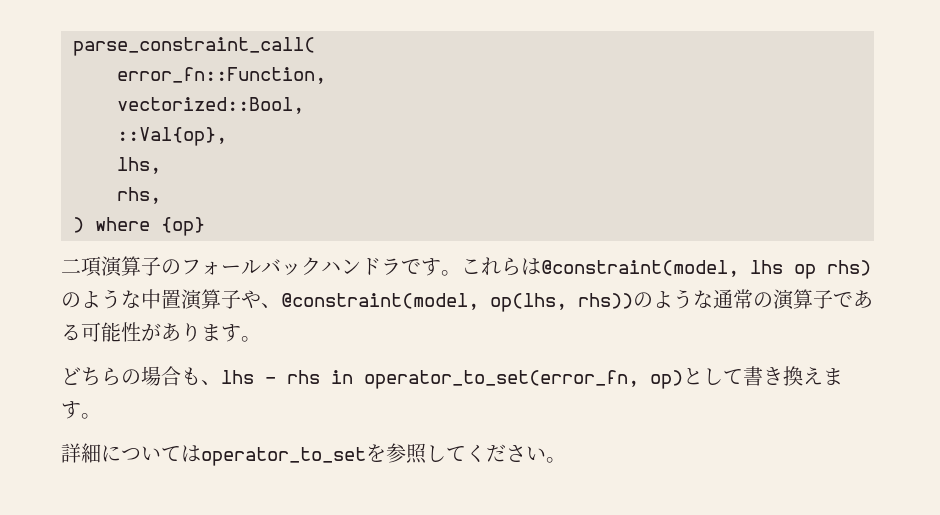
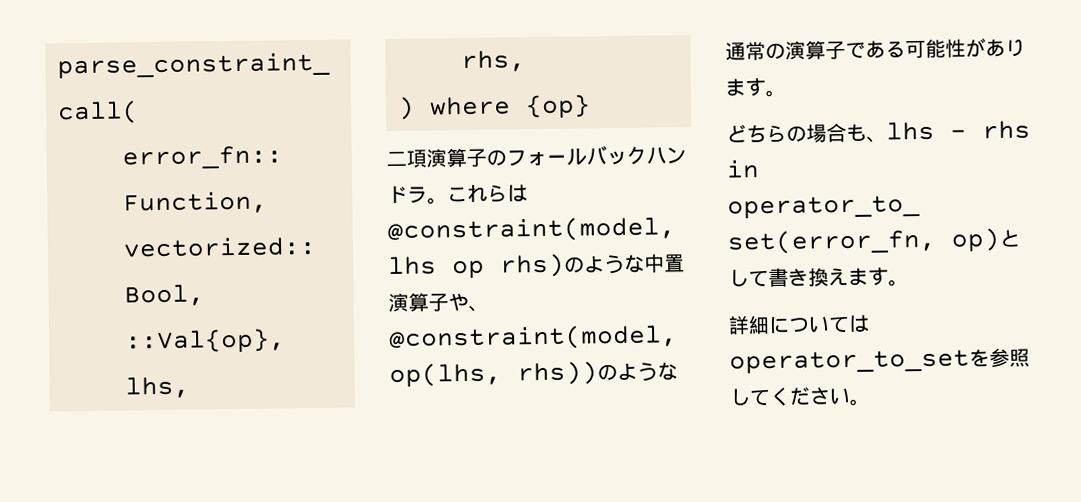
- 二項演算子のフォールバックハンドラです。
+ 二項演算子のフォールバックハンドラ。

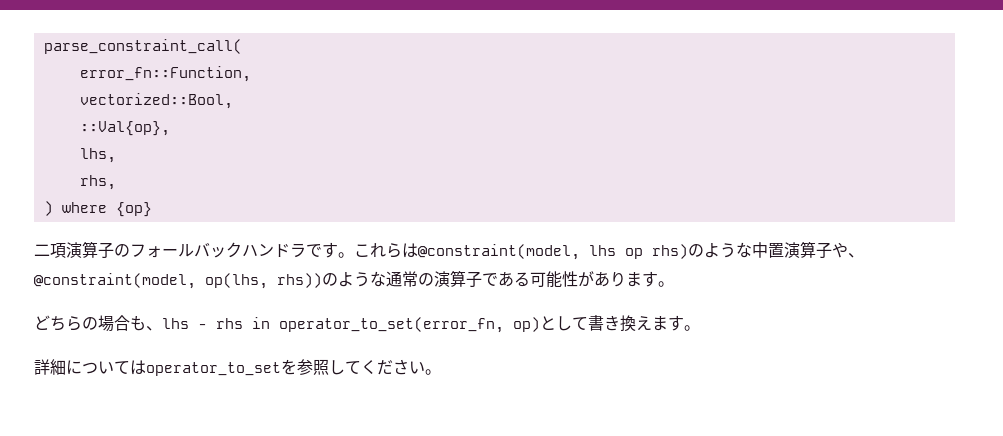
- 二項演算子のフォールバックハンドラ。
+ 二項演算子のフォールバックハンドラです。

